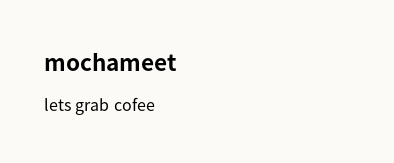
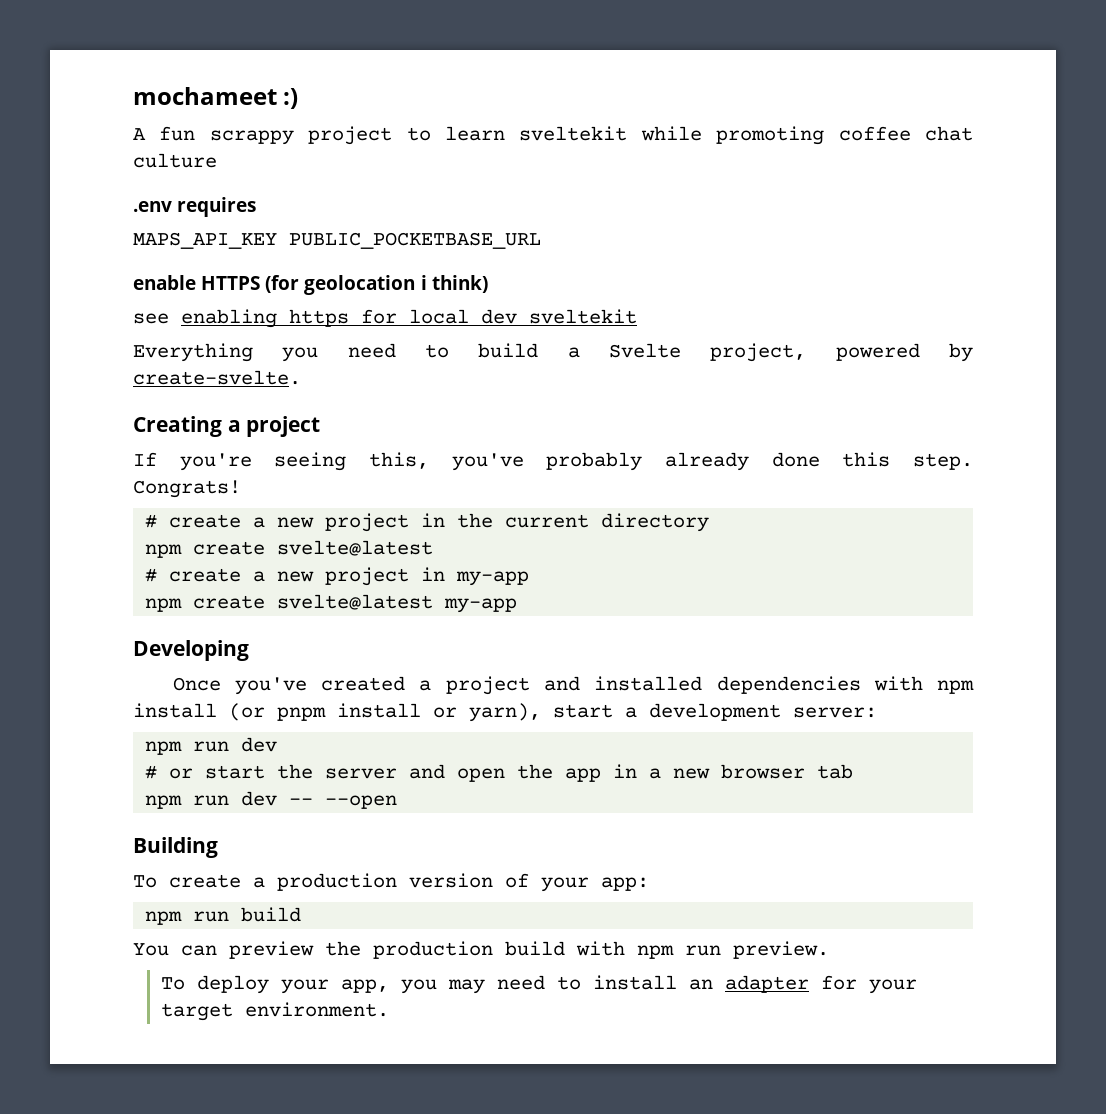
- mochameet
- lets grab cofee
+ mochameet :)
+ A fun scrappy project to learn sveltekit while promoting coffee chat culture
+ .env requires
+ MAPS_API_KEY PUBLIC_POCKETBASE_URL
+ enable HTTPS (for geolocation i think)
+ see enabling https for local dev sveltekit
+ Everything you need to build a Svelte project, powered by create-svelte.
+ Creating a project
+ If you're seeing this, you've probably already done this step. Congrats!
+ # create a new project in the current directory
+ npm create svelte@latest
+ # create a new project in my-app
+ npm create svelte@latest my-app
+ Developing
+ Once you've created a project and installed dependencies with npm install (or pnpm install or yarn), start a development server:
+ npm run dev
+ # or start the server and open the app in a new browser tab
+ npm run dev -- --open
+ Building
+ To create a production version of your app:
+ npm run build
+ You can preview the production build with npm run preview.
+ To deploy your app, you may need to install an adapter for your target environment.

